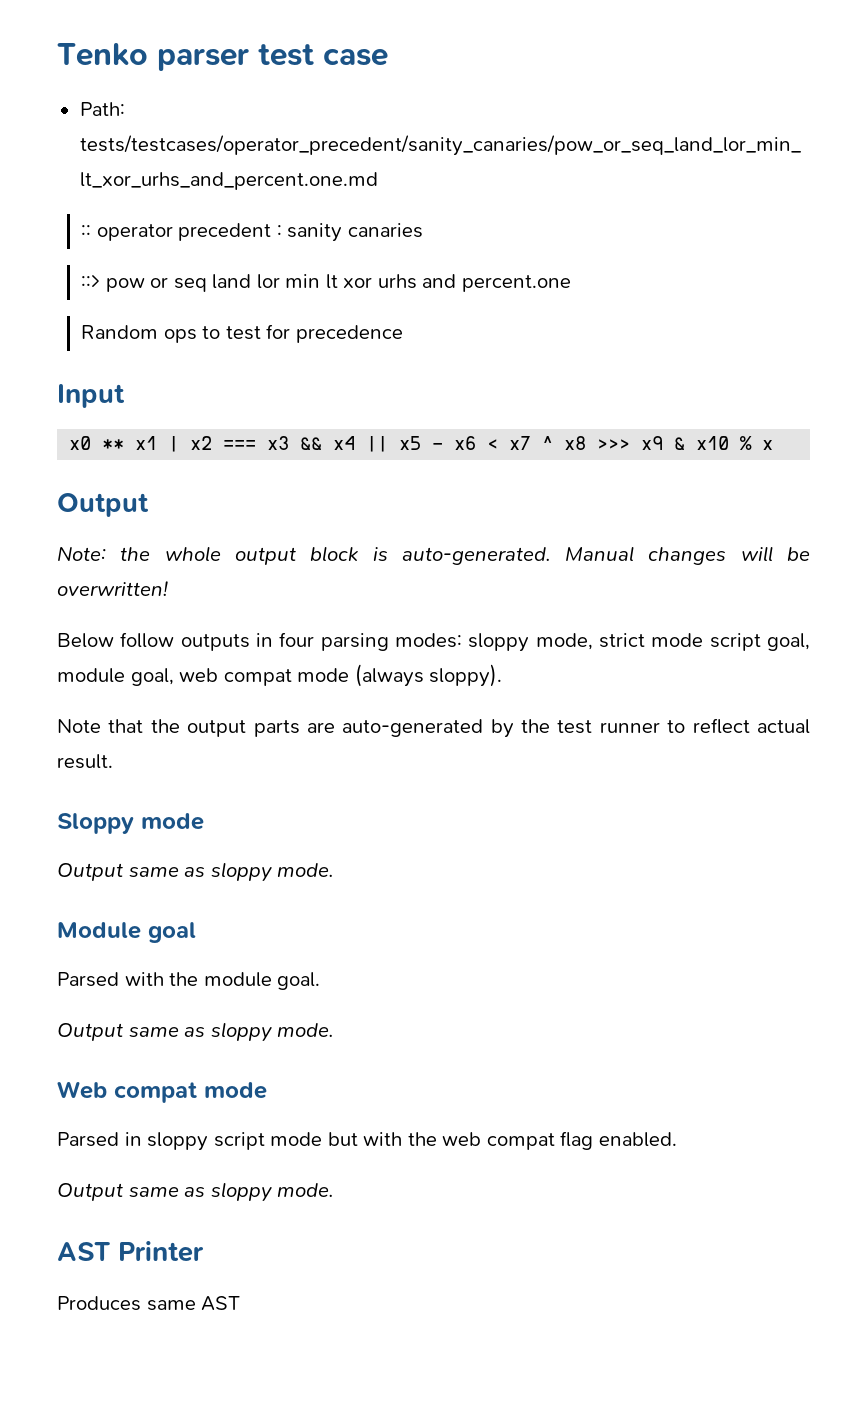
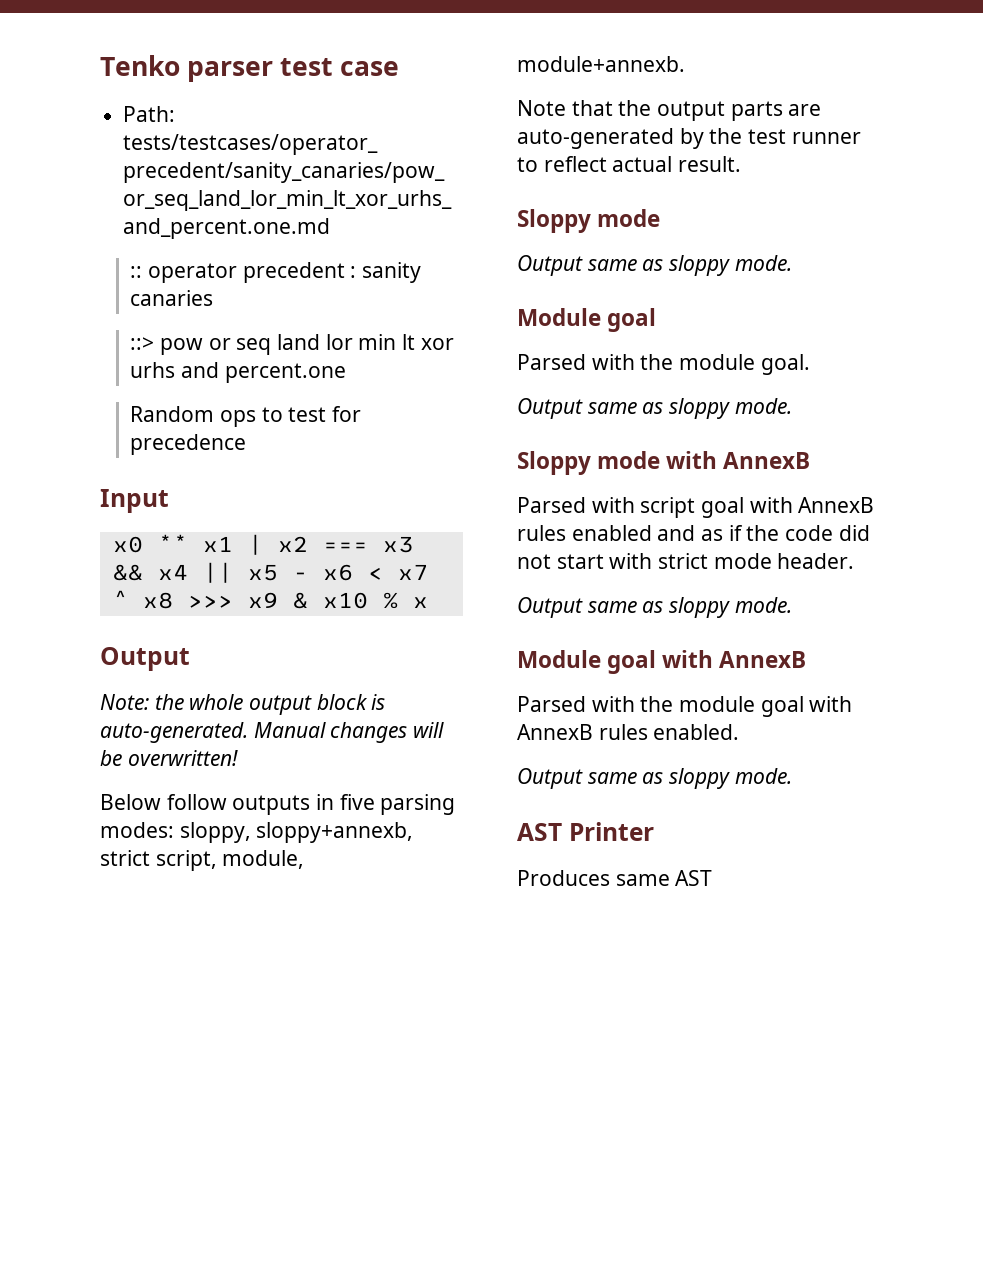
- Below follow outputs in four parsing modes: sloppy mode, strict mode script goal, module goal, web compat mode (always sloppy).
+ Below follow outputs in five parsing modes: sloppy, sloppy+annexb, strict script, module, module+annexb.
- Web compat mode
- Parsed in sloppy script mode but with the web compat flag enabled.
+ Sloppy mode with AnnexB
+ Parsed with script goal with AnnexB rules enabled and as if the code did not start with strict mode header.
+ Output same as sloppy mode.
+ Module goal with AnnexB
+ Parsed with the module goal with AnnexB rules enabled.

